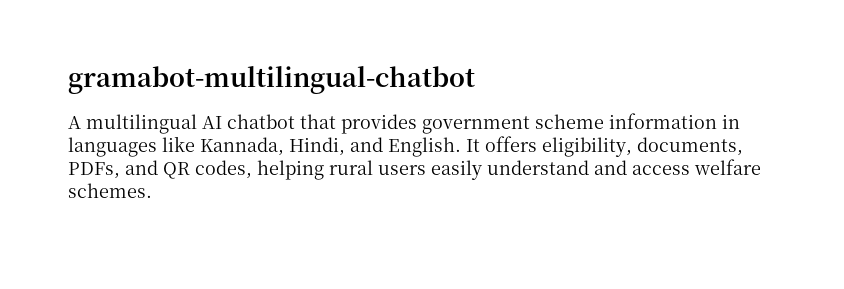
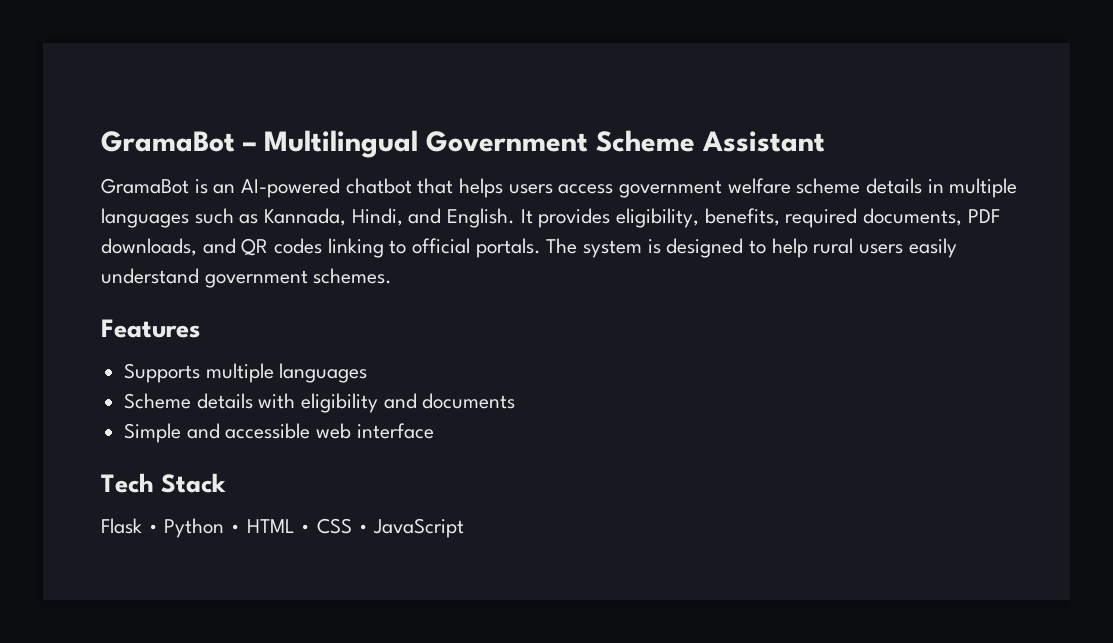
- gramabot-multilingual-chatbot
- A multilingual AI chatbot that provides government scheme information in languages like Kannada, Hindi, and English.
+ GramaBot – Multilingual Government Scheme Assistant
+ GramaBot is an AI-powered chatbot that helps users access government welfare scheme details in multiple languages such as Kannada, Hindi, and English.
- It offers eligibility, documents, PDFs, and QR codes, helping rural users easily understand and access welfare schemes.
+ It provides eligibility, benefits, required documents, PDF downloads, and QR codes linking to official portals. The system is designed to help rural users easily understand government schemes.
+ Features
+ Supports multiple languages
+ Scheme details with eligibility and documents
+ Simple and accessible web interface
+ Tech Stack
+ Flask • Python • HTML • CSS • JavaScript

